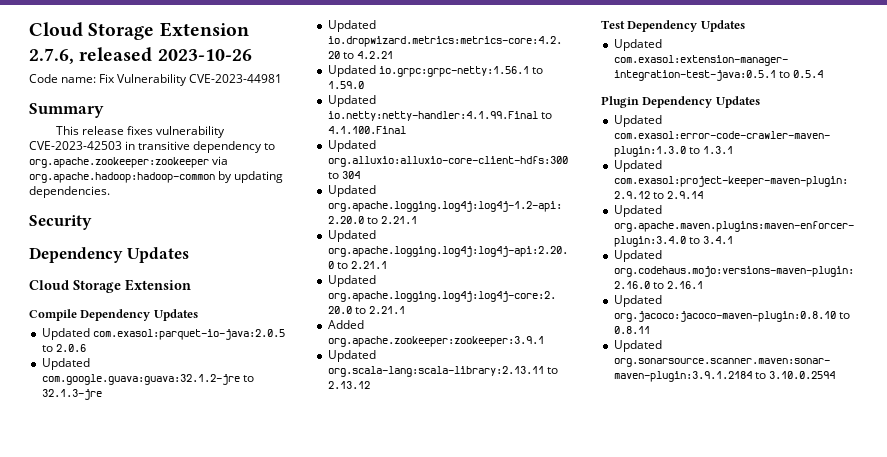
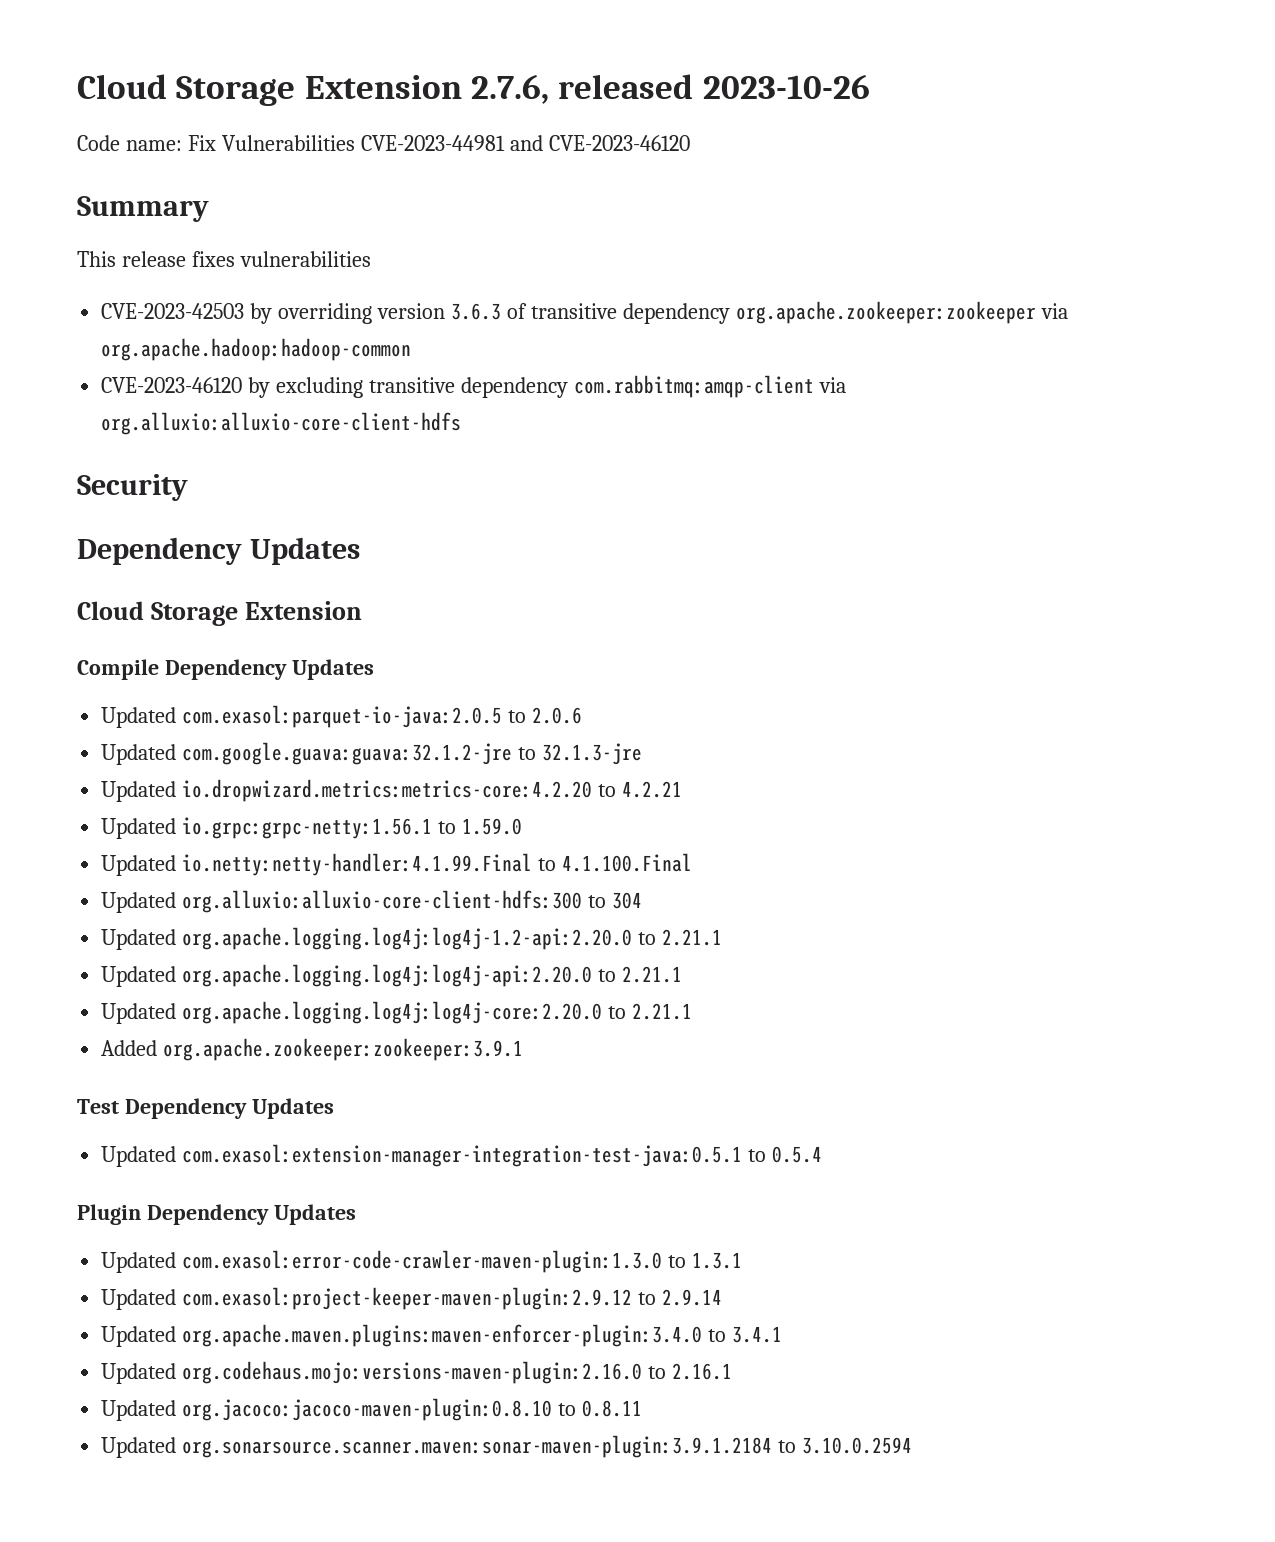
- Code name: Fix Vulnerability CVE-2023-44981
+ Code name: Fix Vulnerabilities CVE-2023-44981 and CVE-2023-46120
- This release fixes vulnerability CVE-2023-42503 in transitive dependency to org.apache.zookeeper:zookeeper via org.apache.hadoop:hadoop-common by updating dependencies.
+ This release fixes vulnerabilities
+ CVE-2023-42503 by overriding version 3.6.3 of transitive dependency org.apache.zookeeper:zookeeper via org.apache.hadoop:hadoop-common
+ CVE-2023-46120 by excluding transitive dependency com.rabbitmq:amqp-client via org.alluxio:alluxio-core-client-hdfs
- Updated org.scala-lang:scala-library:2.13.11 to 2.13.12

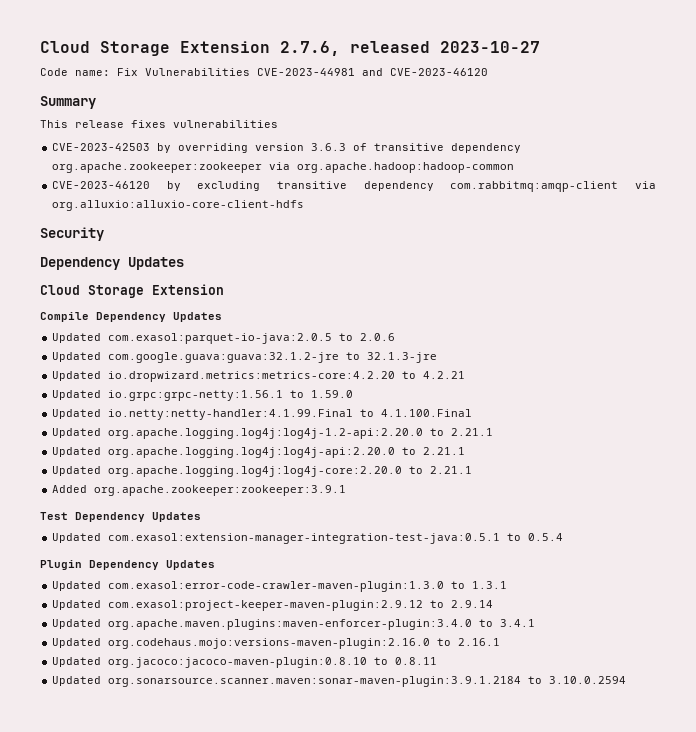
- Cloud Storage Extension 2.7.6, released 2023-10-26
+ Cloud Storage Extension 2.7.6, released 2023-10-27
- Updated org.alluxio:alluxio-core-client-hdfs:300 to 304

